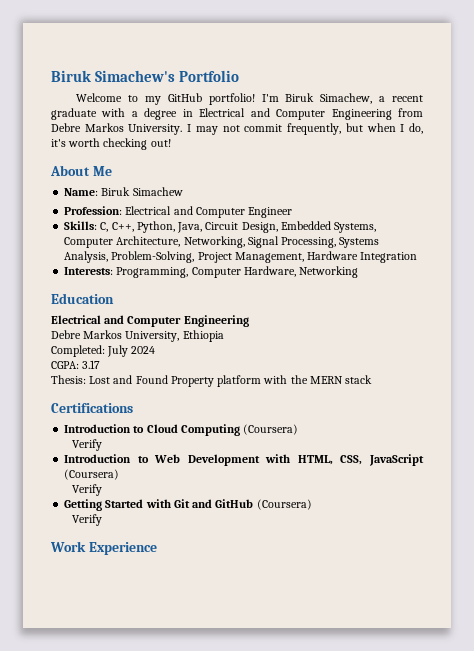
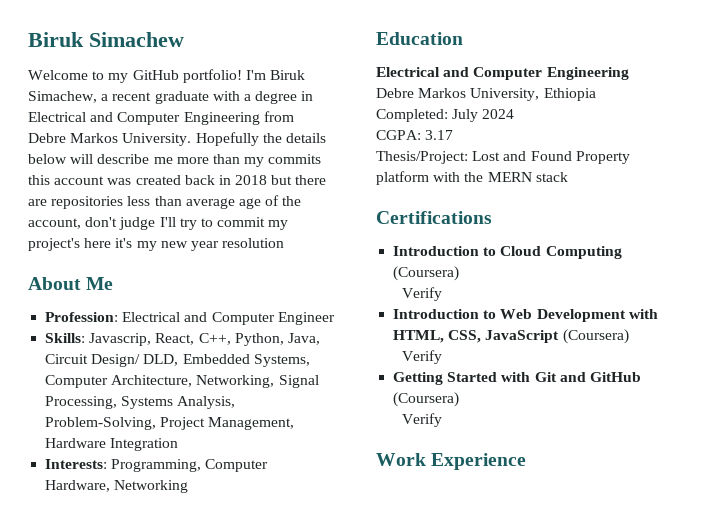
- Biruk Simachew's Portfolio
+ Biruk Simachew
- I may not commit frequently, but when I do, it's worth checking out!
+ Hopefully the details below will describe me more than my commits this account was created back in 2018 but there are repositories less than average age of the account, don't judge I'll try to commit my project's here it's my new year resolution
- Name: Biruk Simachew
- Skills: C, C++, Python, Java, Circuit Design, Embedded Systems, Computer Architecture, Networking, Signal Processing, Systems Analysis, Problem-Solving, Project Management, Hardware Integration
+ Skills: Javascrip, React, C++, Python, Java, Circuit Design/ DLD, Embedded Systems, Computer Architecture, Networking, Signal Processing, Systems Analysis, Problem-Solving, Project Management, Hardware Integration
- Thesis: Lost and Found Property platform with the MERN stack
+ Thesis/Project: Lost and Found Property platform with the MERN stack

